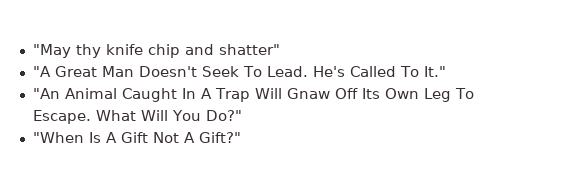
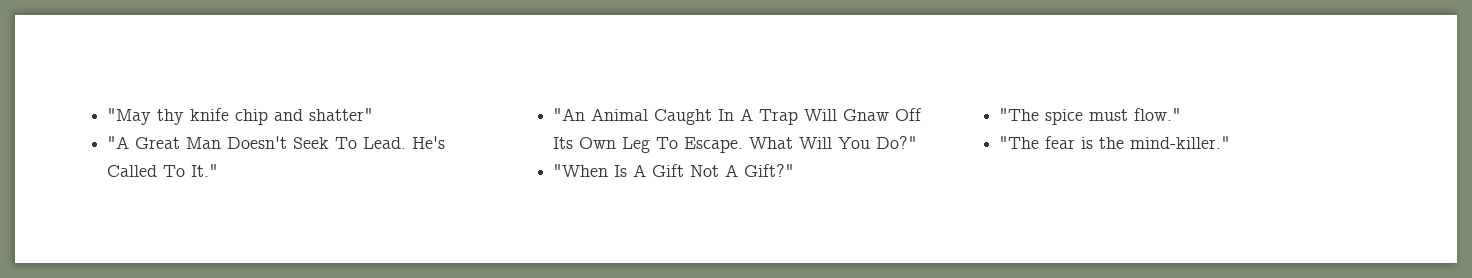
+ "The spice must flow."
+ "The fear is the mind-killer."

